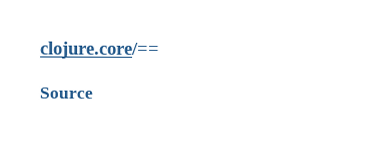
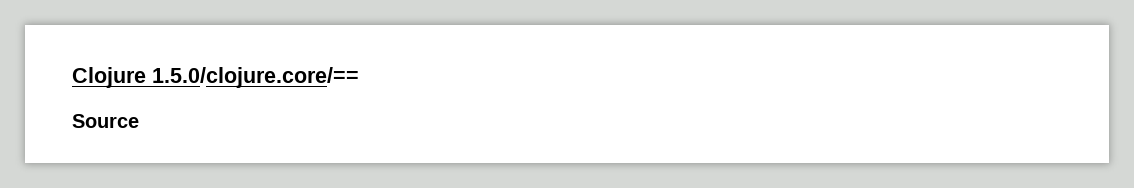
- clojure.core/==
+ Clojure 1.5.0/clojure.core/==

